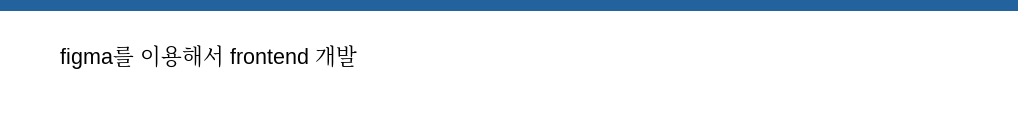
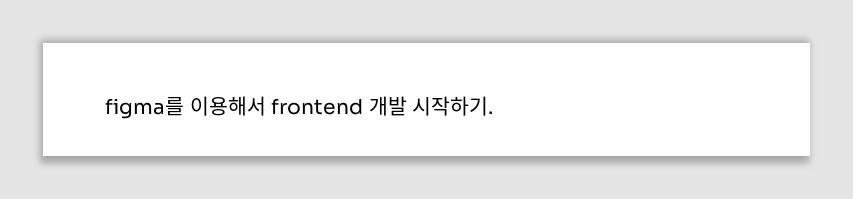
- figma를 이용해서 frontend 개발
+ figma를 이용해서 frontend 개발 시작하기.

